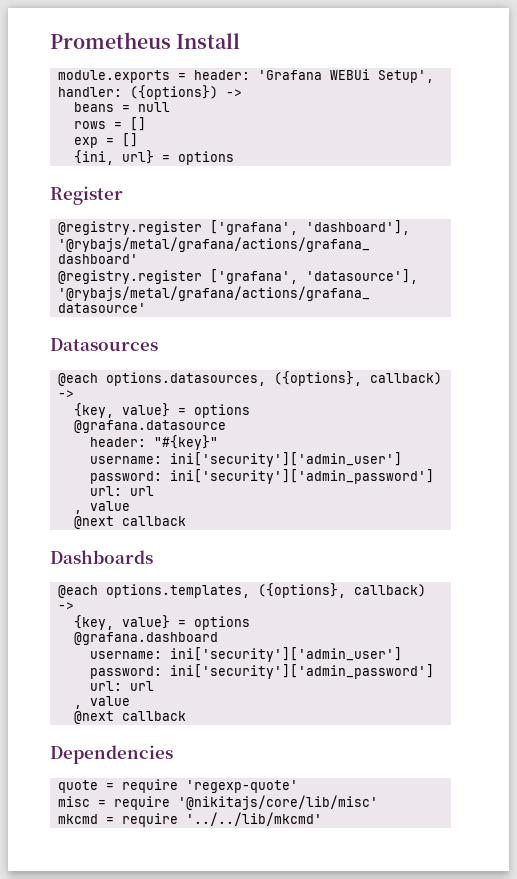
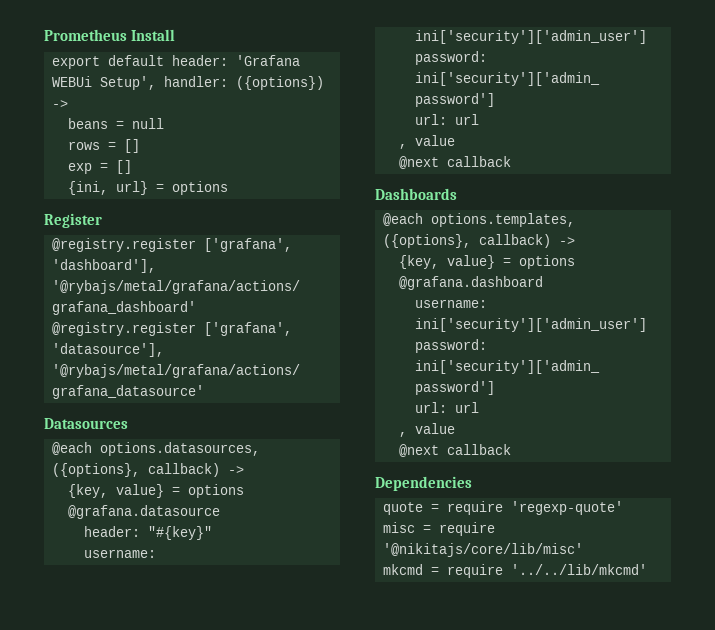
- module.exports = header: 'Grafana WEBUi Setup', handler: ({options}) ->
+ export default header: 'Grafana WEBUi Setup', handler: ({options}) ->

